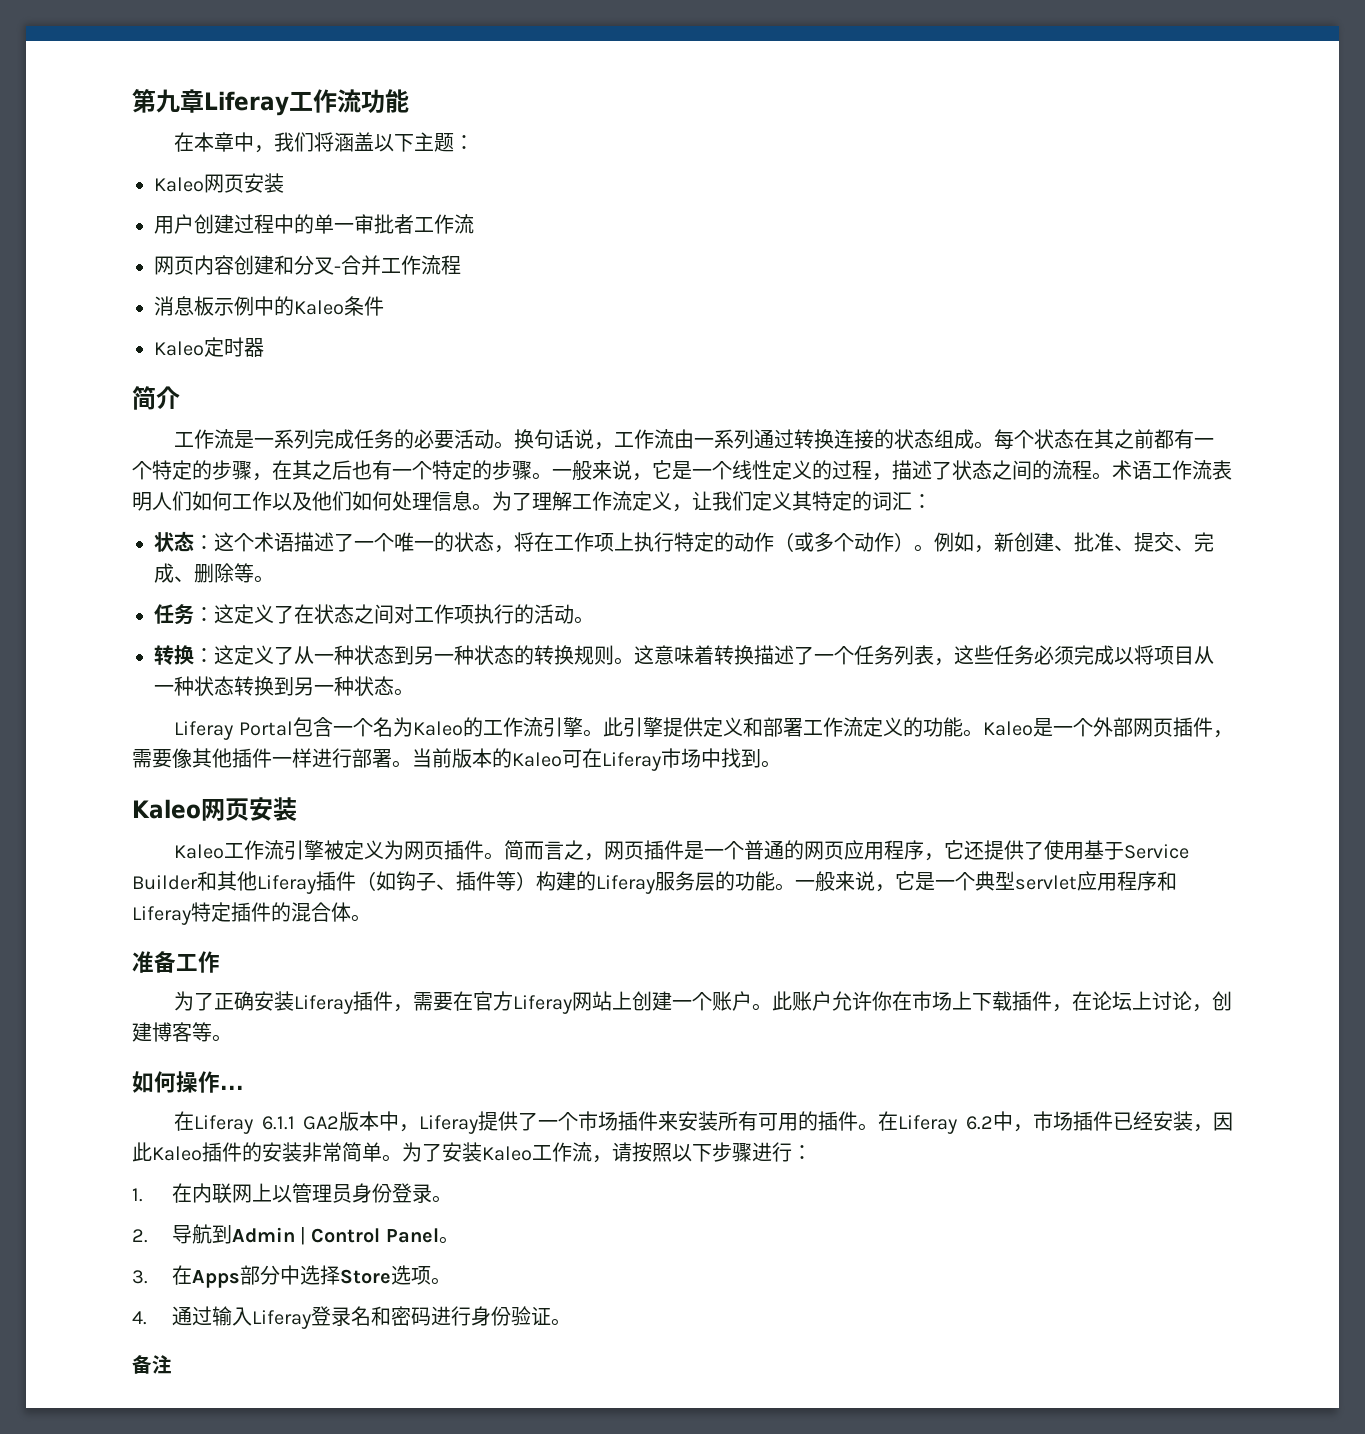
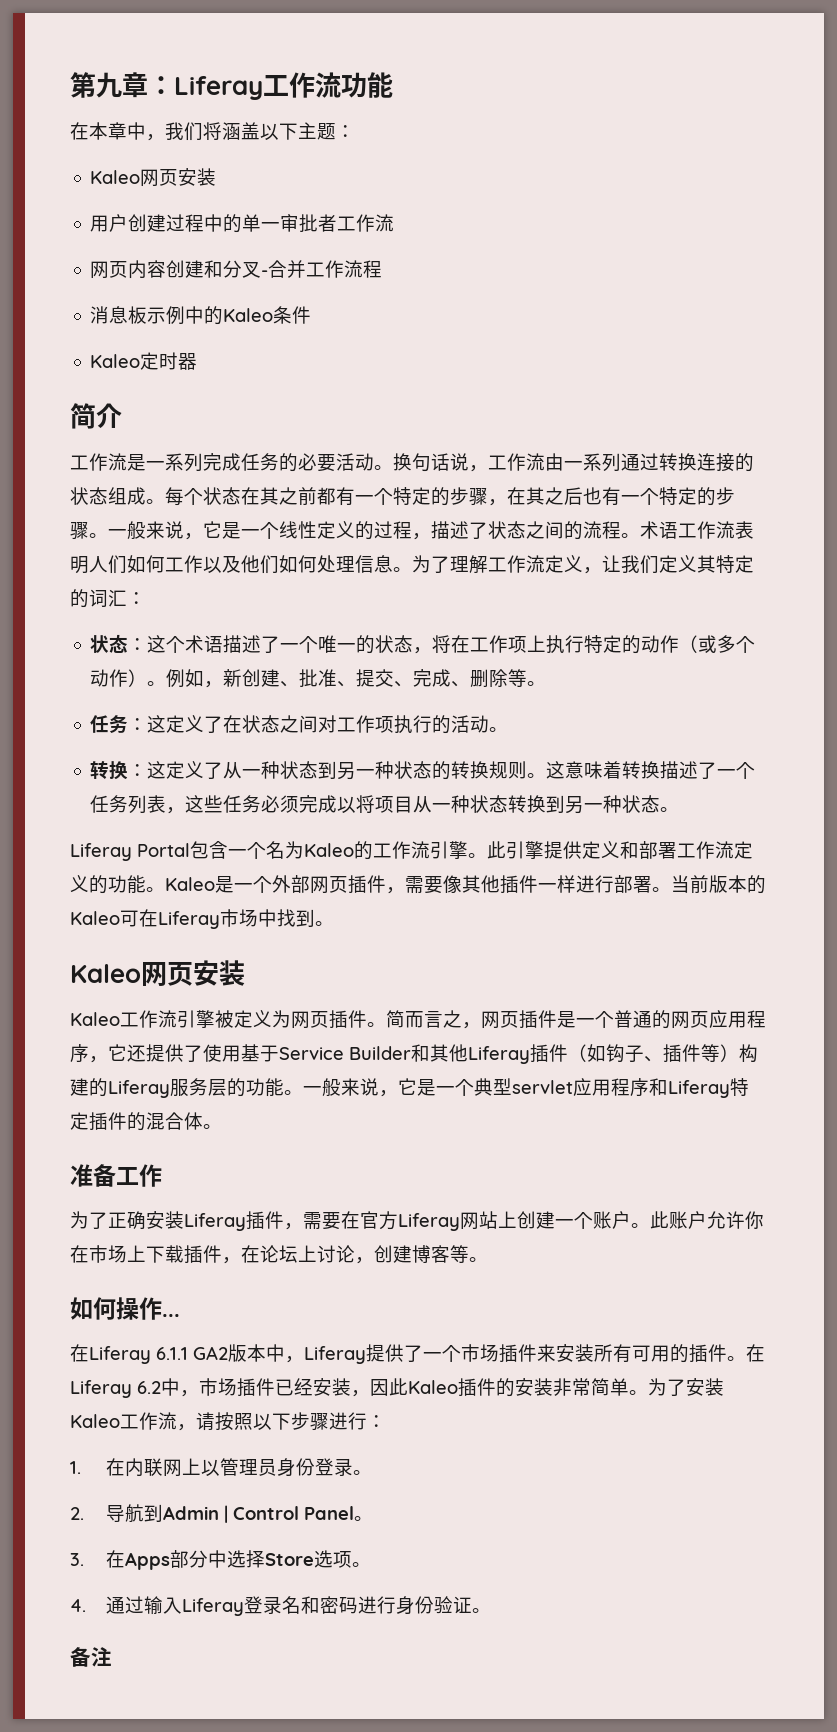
- 第九章Liferay工作流功能
+ 第九章：Liferay工作流功能

